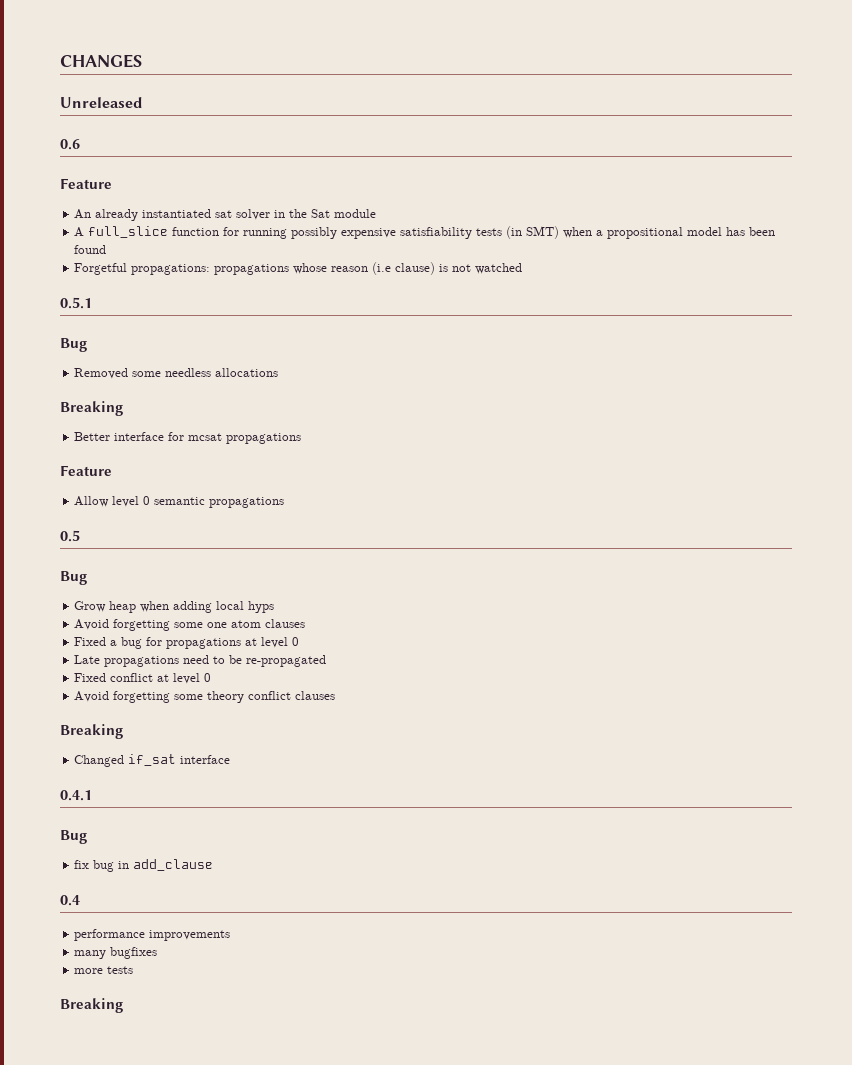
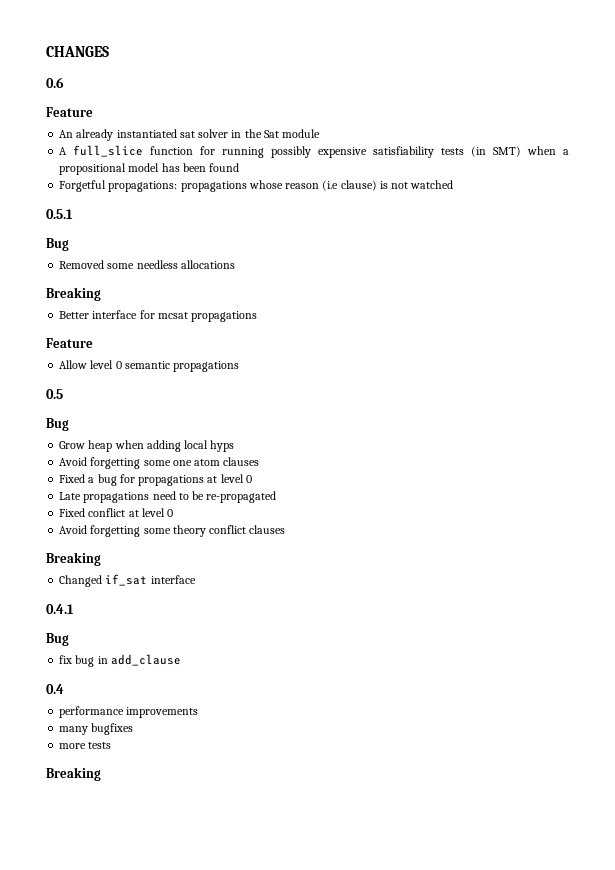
- Unreleased

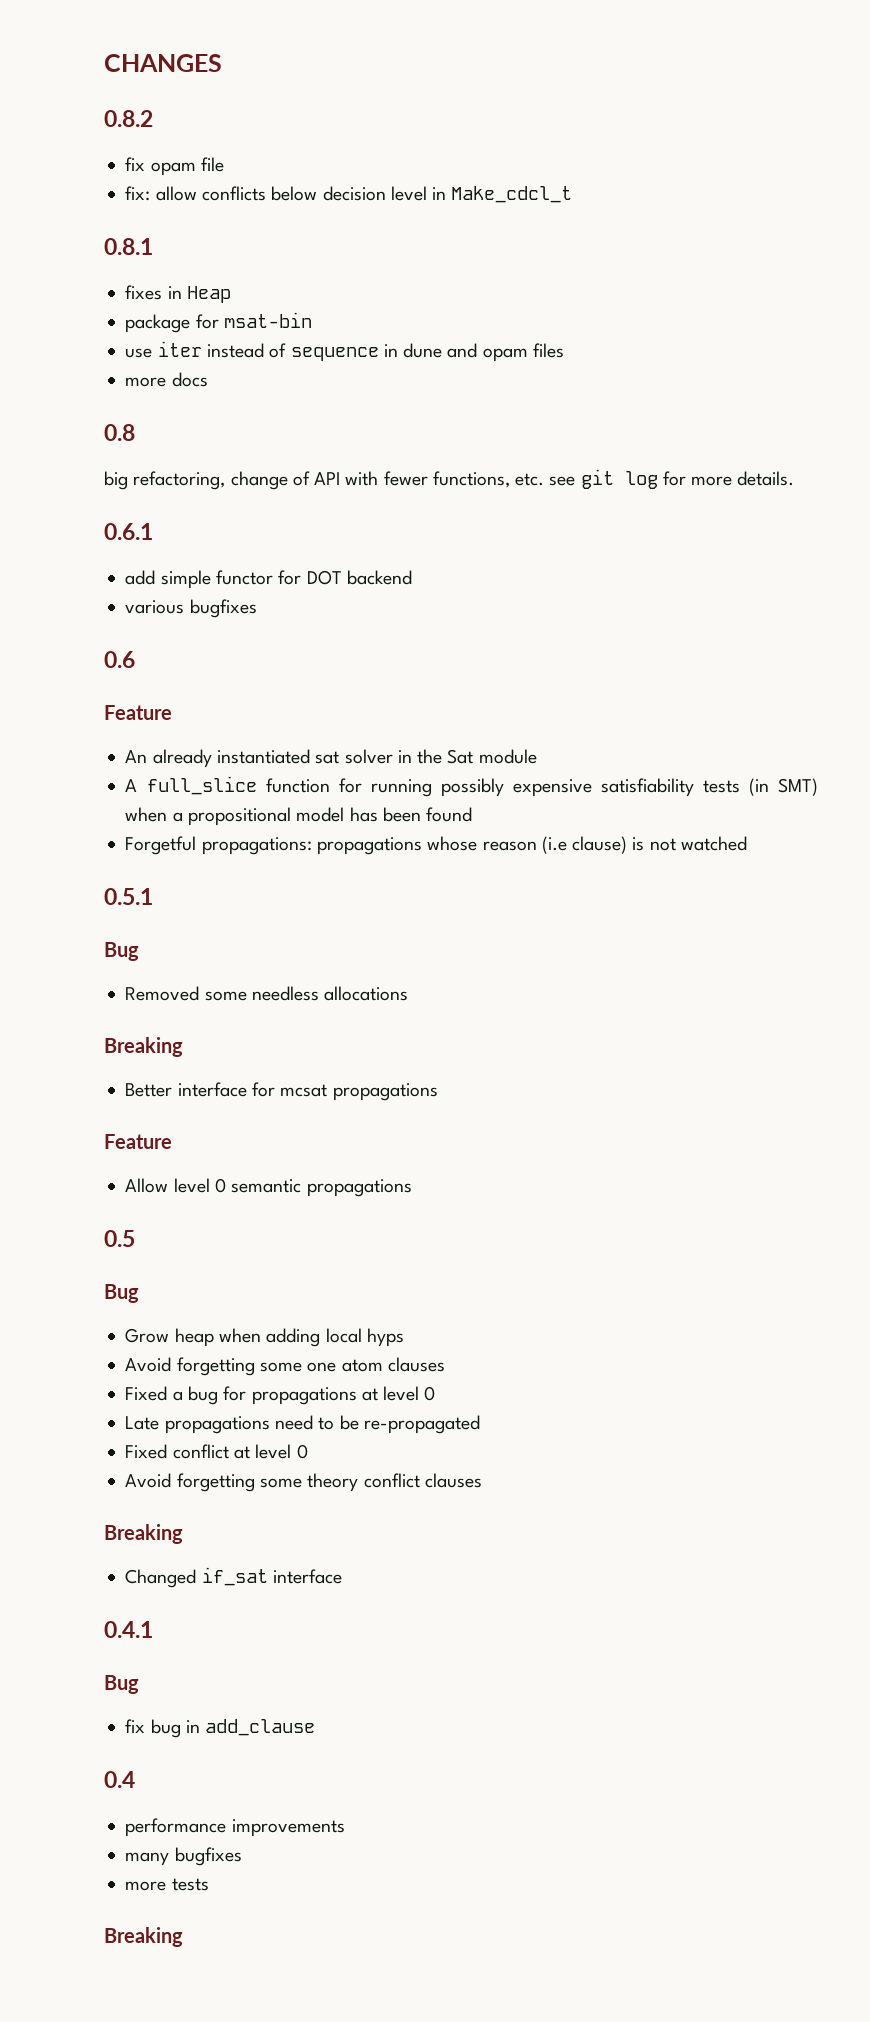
+ 0.8.2
+ fix opam file
+ fix: allow conflicts below decision level in Make_cdcl_t
+ 0.8.1
+ fixes in Heap
+ package for msat-bin
+ use iter instead of sequence in dune and opam files
+ more docs
+ 0.8
+ big refactoring, change of API with fewer functions, etc. see git log for more details.
+ 0.6.1
+ add simple functor for DOT backend
+ various bugfixes

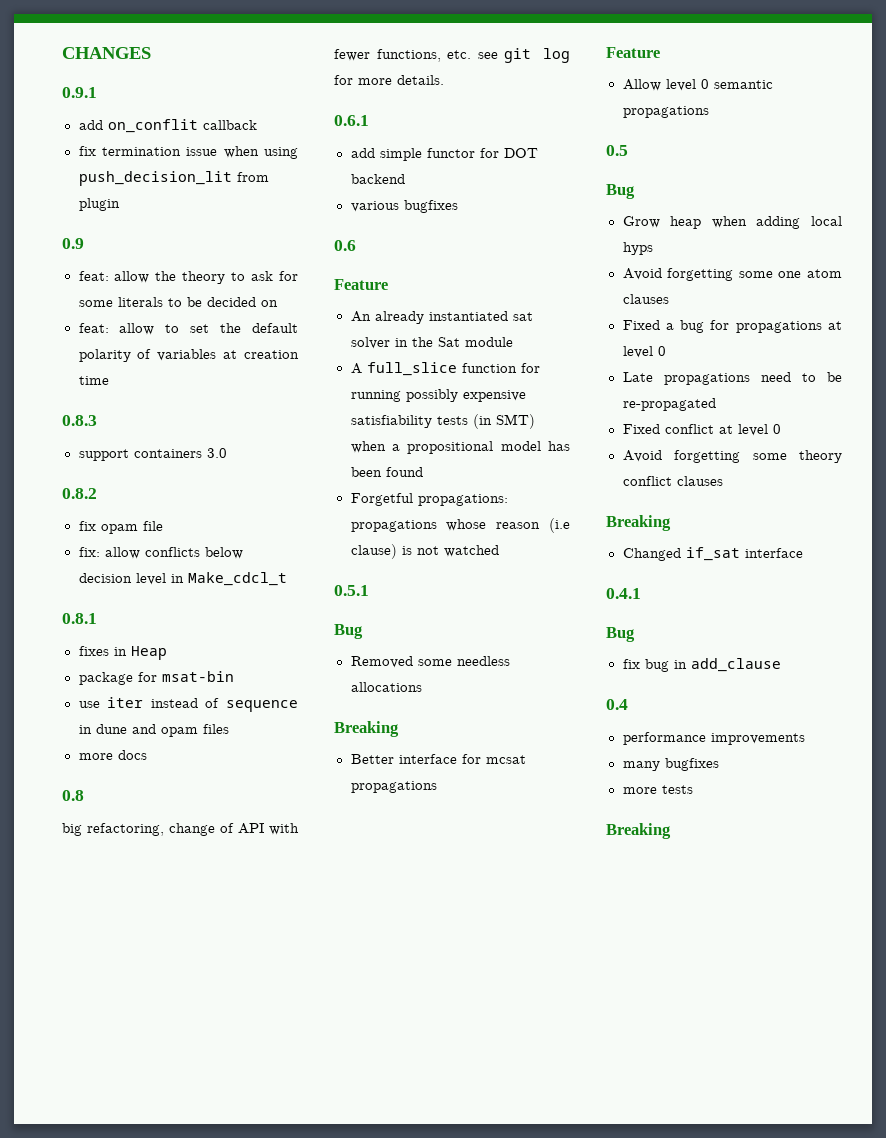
+ 0.9.1
+ add on_conflit callback
+ fix termination issue when using push_decision_lit from plugin
+ 0.9
+ feat: allow the theory to ask for some literals to be decided on
+ feat: allow to set the default polarity of variables at creation time
+ 0.8.3
+ support containers 3.0

